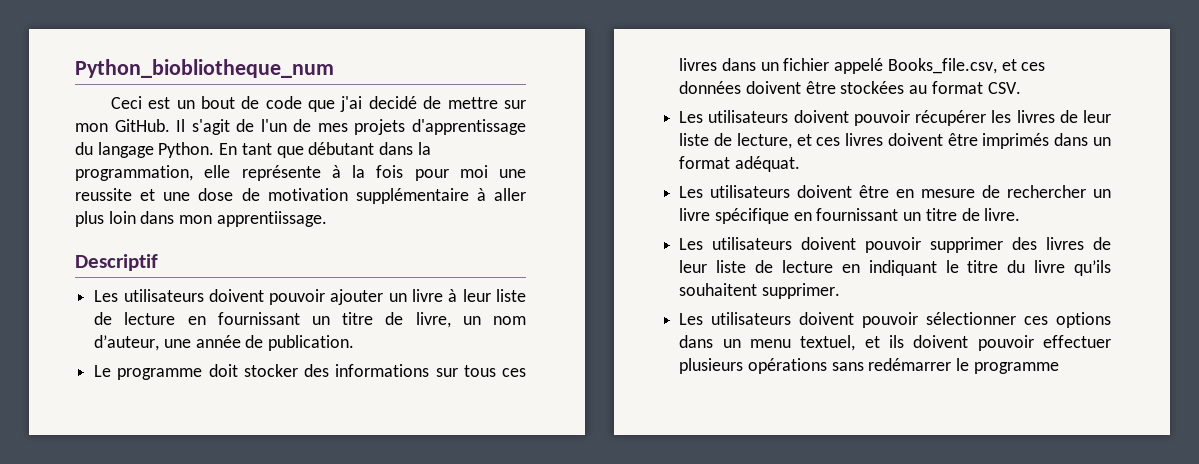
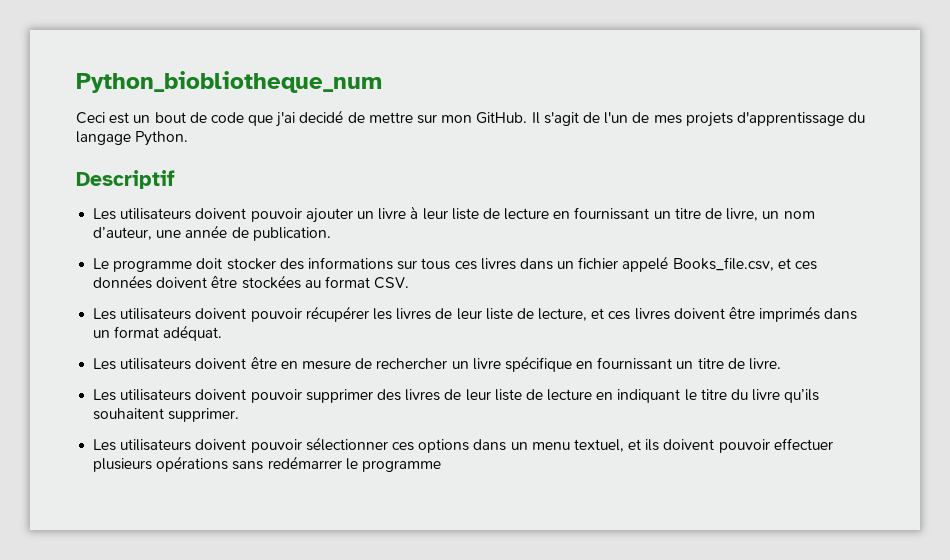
- En tant que débutant dans la programmation, elle représente à la fois pour moi une reussite et une dose de motivation supplémentaire à aller plus loin dans mon apprentiissage.

